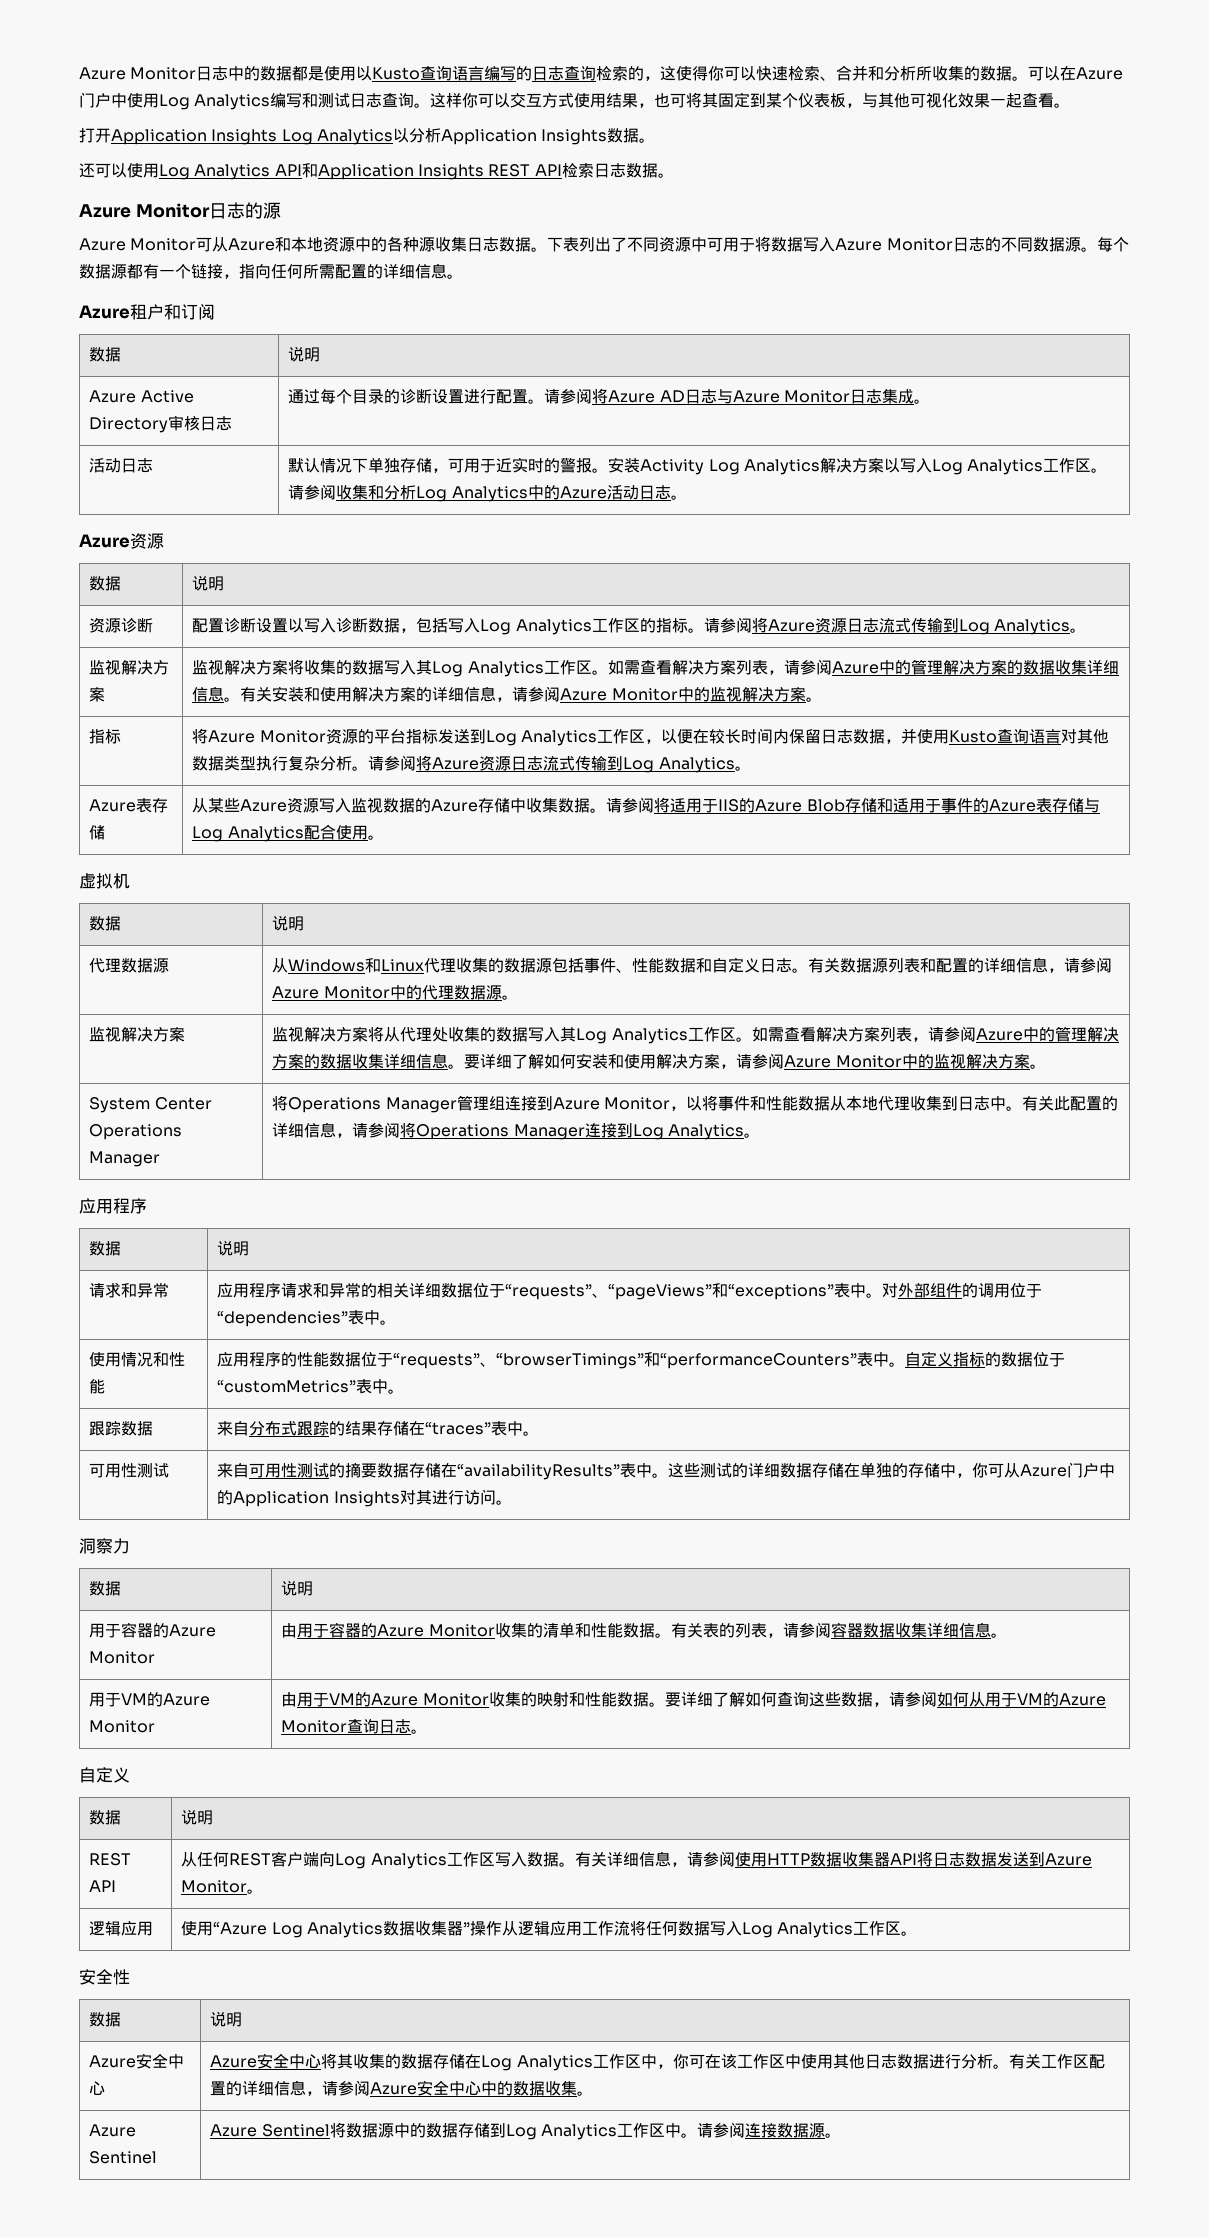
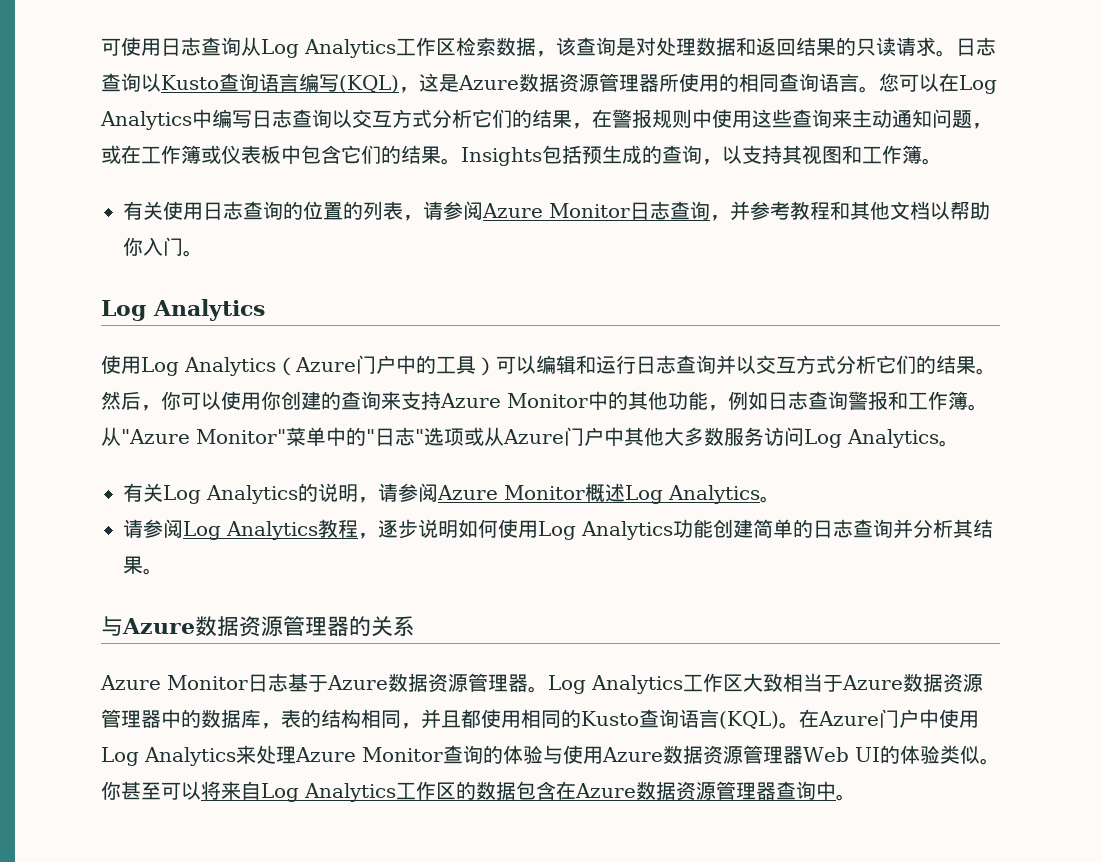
- Azure Monitor日志中的数据都是使用以Kusto查询语言编写的日志查询检索的，这使得你可以快速检索、合并和分析所收集的数据。可以在Azure门户中使用Log Analytics编写和测试日志查询。这样你可以交互方式使用结果，也可将其固定到某个仪表板，与其他可视化效果一起查看。
- 打开Application Insights Log Analytics以分析Application Insights数据。
- 还可以使用Log Analytics API和Application Insights REST API检索日志数据。
- Azure Monitor日志的源
- Azure Monitor可从Azure和本地资源中的各种源收集日志数据。下表列出了不同资源中可用于将数据写入Azure Monitor日志的不同数据源。每个数据源都有一个链接，指向任何所需配置的详细信息。
- Azure租户和订阅
- 数据 | 说明
- Azure Active Directory审核日志 | 通过每个目录的诊断设置进行配置。请参阅将Azure AD日志与Azure Monitor日志集成。
- 活动日志 | 默认情况下单独存储，可用于近实时的警报。安装Activity Log Analytics解决方案以写入Log Analytics工作区。请参阅收集和分析Log Analytics中的Azure活动日志。
- Azure资源
- 数据 | 说明
- 资源诊断 | 配置诊断设置以写入诊断数据，包括写入Log Analytics工作区的指标。请参阅将Azure资源日志流式传输到Log Analytics。
- 监视解决方案 | 监视解决方案将收集的数据写入其Log Analytics工作区。如需查看解决方案列表，请参阅Azure中的管理解决方案的数据收集详细信息。有关安装和使用解决方案的详细信息，请参阅Azure Monitor中的监视解决方案。
- 指标 | 将Azure Monitor资源的平台指标发送到Log Analytics工作区，以便在较长时间内保留日志数据，并使用Kusto查询语言对其他数据类型执行复杂分析。请参阅将Azure资源日志流式传输到Log Analytics。
- Azure表存储 | 从某些Azure资源写入监视数据的Azure存储中收集数据。请参阅将适用于IIS的Azure Blob存储和适用于事件的Azure表存储与Log Analytics配合使用。
- 虚拟机
- 数据 | 说明
- 代理数据源 | 从Windows和Linux代理收集的数据源包括事件、性能数据和自定义日志。有关数据源列表和配置的详细信息，请参阅Azure Monitor中的代理数据源。
- 监视解决方案 | 监视解决方案将从代理处收集的数据写入其Log Analytics工作区。如需查看解决方案列表，请参阅Azure中的管理解决方案的数据收集详细信息。要详细了解如何安装和使用解决方案，请参阅Azure Monitor中的监视解决方案。
- System Center Operations Manager | 将Operations Manager管理组连接到Azure Monitor，以将事件和性能数据从本地代理收集到日志中。有关此配置的详细信息，请参阅将Operations Manager连接到Log Analytics。
- 应用程序
- 数据 | 说明
- 请求和异常 | 应用程序请求和异常的相关详细数据位于“requests”、“pageViews”和“exceptions”表中。对外部组件的调用位于“dependencies”表中。
- 使用情况和性能 | 应用程序的性能数据位于“requests”、“browserTimings”和“performanceCounters”表中。自定义指标的数据位于“customMetrics”表中。
- 跟踪数据 | 来自分布式跟踪的结果存储在“traces”表中。
- 可用性测试 | 来自可用性测试的摘要数据存储在“availabilityResults”表中。这些测试的详细数据存储在单独的存储中，你可从Azure门户中的Application Insights对其进行访问。
- 洞察力
- 数据 | 说明
- 用于容器的Azure Monitor | 由用于容器的Azure Monitor收集的清单和性能数据。有关表的列表，请参阅容器数据收集详细信息。
- 用于VM的Azure Monitor | 由用于VM的Azure Monitor收集的映射和性能数据。要详细了解如何查询这些数据，请参阅如何从用于VM的Azure Monitor查询日志。
- 自定义
- 数据 | 说明
- REST API | 从任何REST客户端向Log Analytics工作区写入数据。有关详细信息，请参阅使用HTTP数据收集器API将日志数据发送到Azure Monitor。
- 逻辑应用 | 使用“Azure Log Analytics数据收集器”操作从逻辑应用工作流将任何数据写入Log Analytics工作区。
- 安全性
- 数据 | 说明
- Azure安全中心 | Azure安全中心将其收集的数据存储在Log Analytics工作区中，你可在该工作区中使用其他日志数据进行分析。有关工作区配置的详细信息，请参阅Azure安全中心中的数据收集。
- Azure Sentinel | Azure Sentinel将数据源中的数据存储到Log Analytics工作区中。请参阅连接数据源。
+ 可使用日志查询从Log Analytics工作区检索数据，该查询是对处理数据和返回结果的只读请求。日志查询以Kusto查询语言编写(KQL)，这是Azure数据资源管理器所使用的相同查询语言。您可以在Log Analytics中编写日志查询以交互方式分析它们的结果，在警报规则中使用这些查询来主动通知问题，或在工作簿或仪表板中包含它们的结果。Insights包括预生成的查询，以支持其视图和工作簿。
+ 有关使用日志查询的位置的列表，请参阅Azure Monitor日志查询，并参考教程和其他文档以帮助你入门。
+ Log Analytics
+ 使用Log Analytics（Azure门户中的工具）可以编辑和运行日志查询并以交互方式分析它们的结果。然后，你可以使用你创建的查询来支持Azure Monitor中的其他功能，例如日志查询警报和工作簿。从"Azure Monitor"菜单中的"日志"选项或从Azure门户中其他大多数服务访问Log Analytics。
+ 有关Log Analytics的说明，请参阅Azure Monitor概述Log Analytics。
+ 请参阅Log Analytics教程，逐步说明如何使用Log Analytics功能创建简单的日志查询并分析其结果。
+ 与Azure数据资源管理器的关系
+ Azure Monitor日志基于Azure数据资源管理器。Log Analytics工作区大致相当于Azure数据资源管理器中的数据库，表的结构相同，并且都使用相同的Kusto查询语言(KQL)。在Azure门户中使用Log Analytics来处理Azure Monitor查询的体验与使用Azure数据资源管理器Web UI的体验类似。你甚至可以将来自Log Analytics工作区的数据包含在Azure数据资源管理器查询中。

